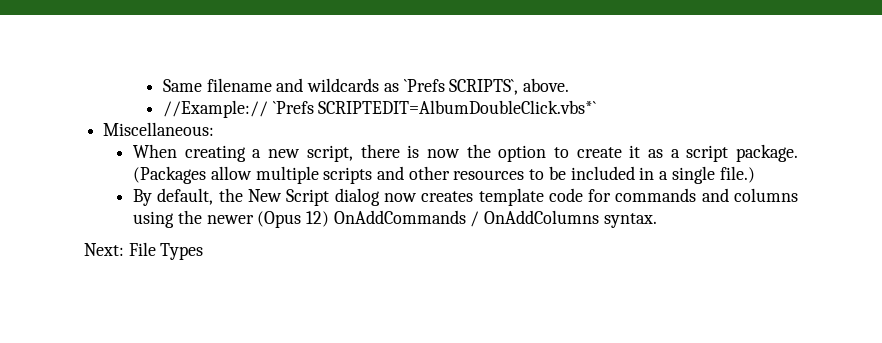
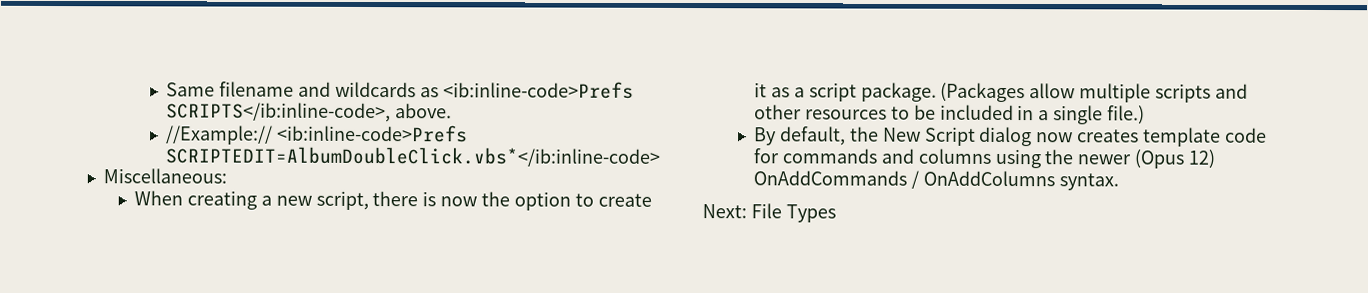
- Same filename and wildcards as `Prefs SCRIPTS`, above.
+ Same filename and wildcards as <ib:inline-code>Prefs SCRIPTS</ib:inline-code>, above.
- //Example:// `Prefs SCRIPTEDIT=AlbumDoubleClick.vbs*`
+ //Example:// <ib:inline-code>Prefs SCRIPTEDIT=AlbumDoubleClick.vbs*</ib:inline-code>

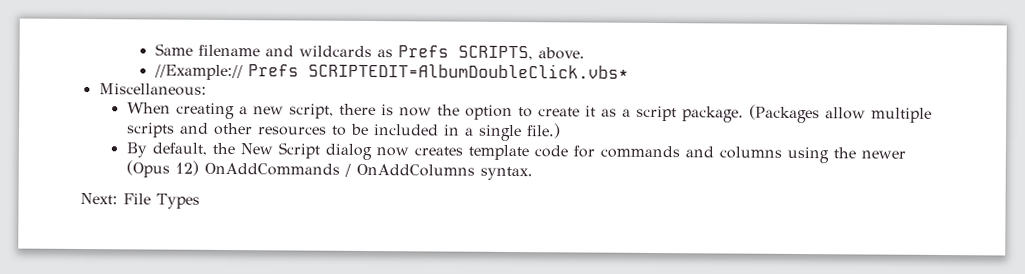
- Same filename and wildcards as <ib:inline-code>Prefs SCRIPTS</ib:inline-code>, above.
+ Same filename and wildcards as Prefs SCRIPTS, above.
- //Example:// <ib:inline-code>Prefs SCRIPTEDIT=AlbumDoubleClick.vbs*</ib:inline-code>
+ //Example:// Prefs SCRIPTEDIT=AlbumDoubleClick.vbs*

